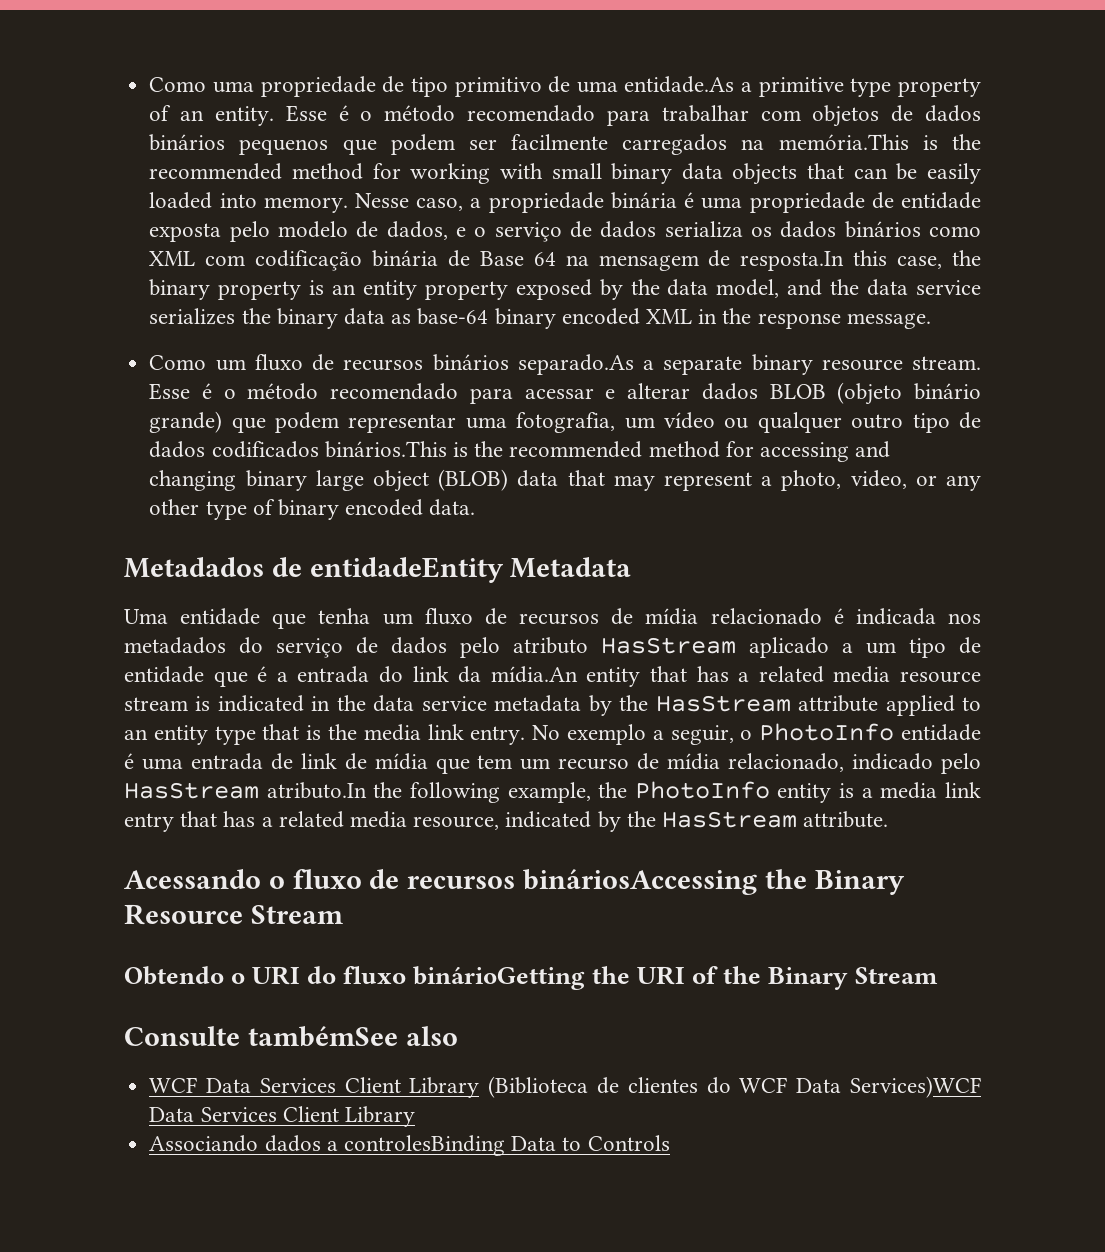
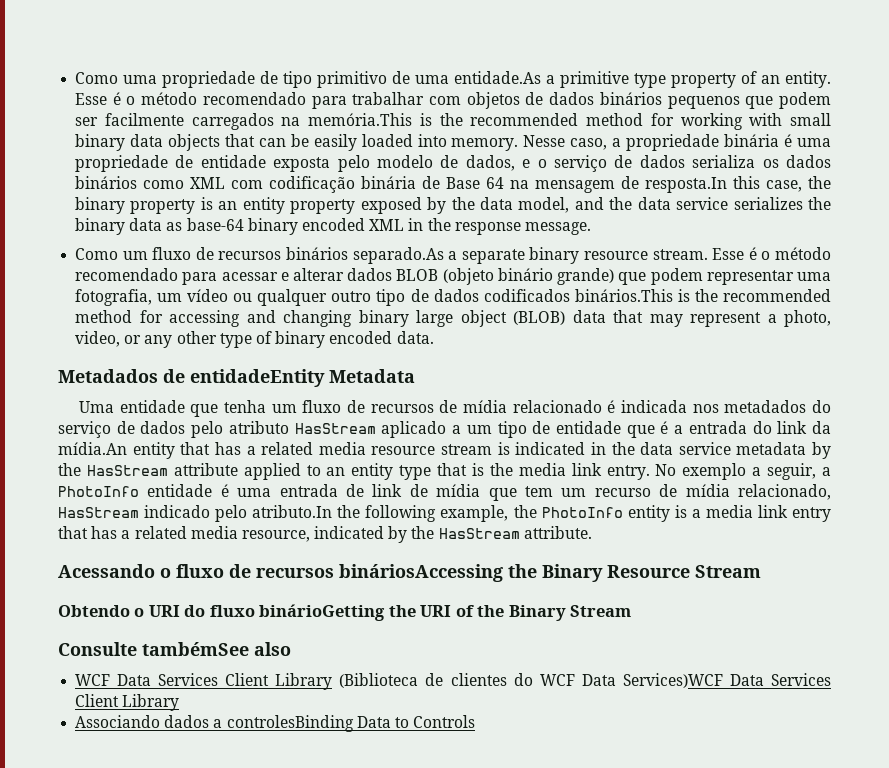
- No exemplo a seguir, o PhotoInfo entidade é uma entrada de link de mídia que tem um recurso de mídia relacionado, indicado pelo HasStream atributo.In the following example, the PhotoInfo entity is a media link entry that has a related media resource, indicated by the HasStream attribute.
+ No exemplo a seguir, a PhotoInfo entidade é uma entrada de link de mídia que tem um recurso de mídia relacionado, HasStream indicado pelo atributo.In the following example, the PhotoInfo entity is a media link entry that has a related media resource, indicated by the HasStream attribute.

